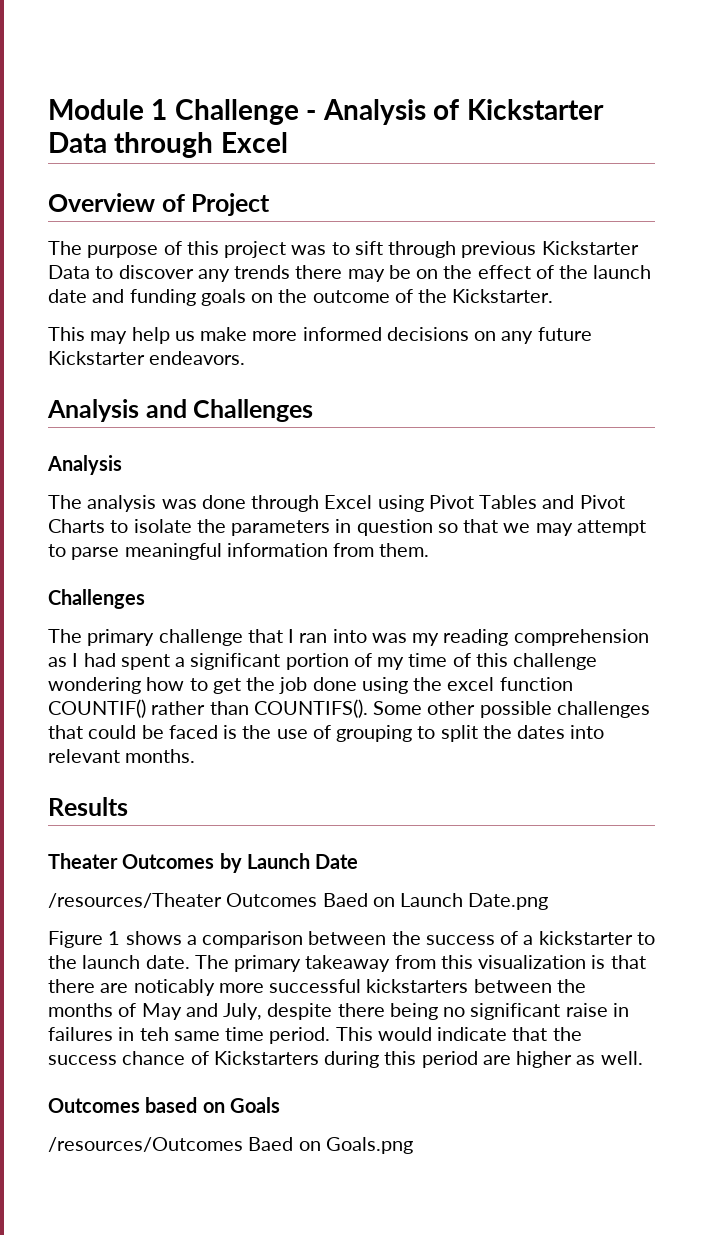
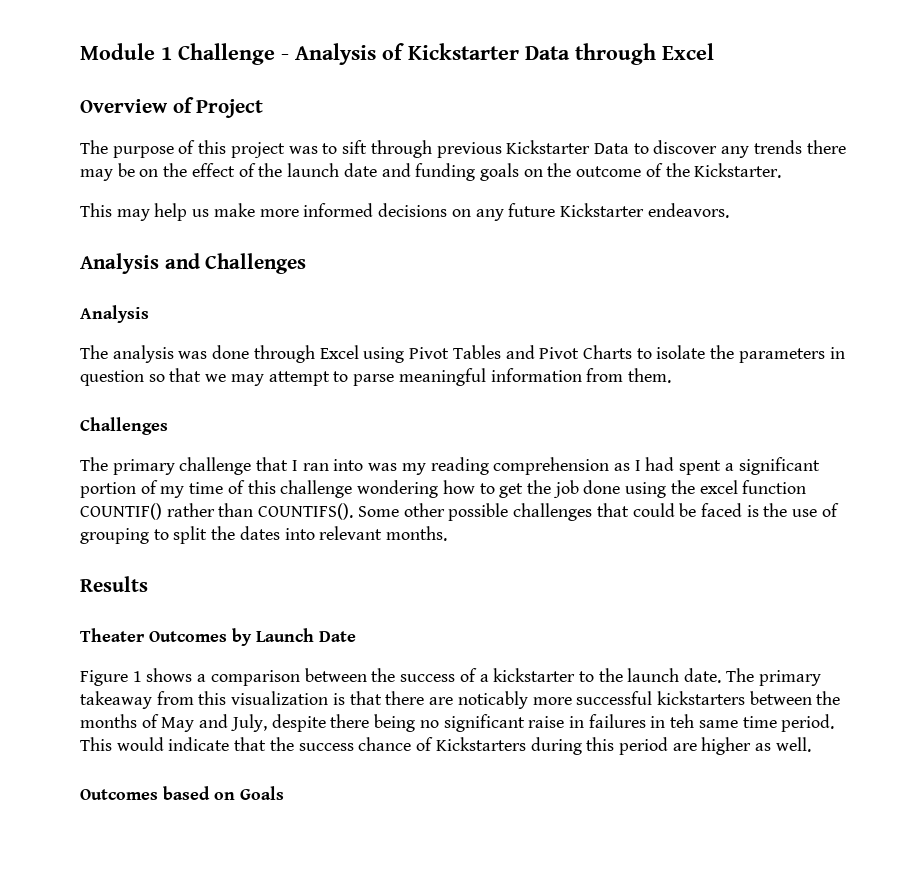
- /resources/Theater Outcomes Baed on Launch Date.png
- /resources/Outcomes Baed on Goals.png

